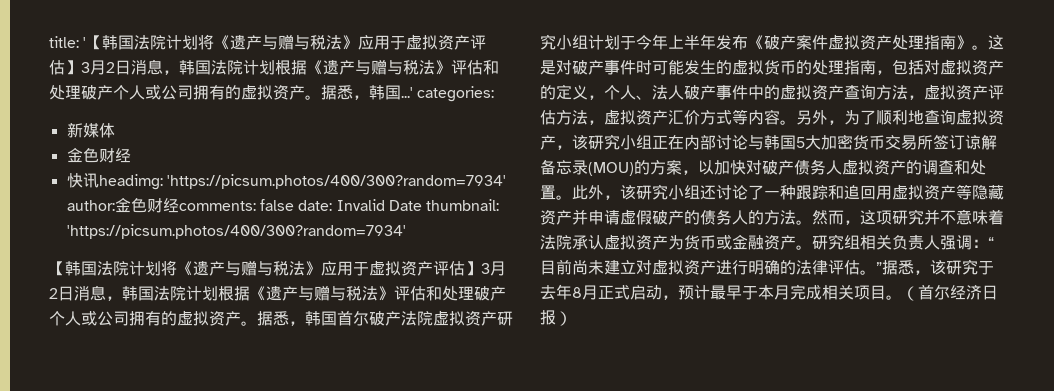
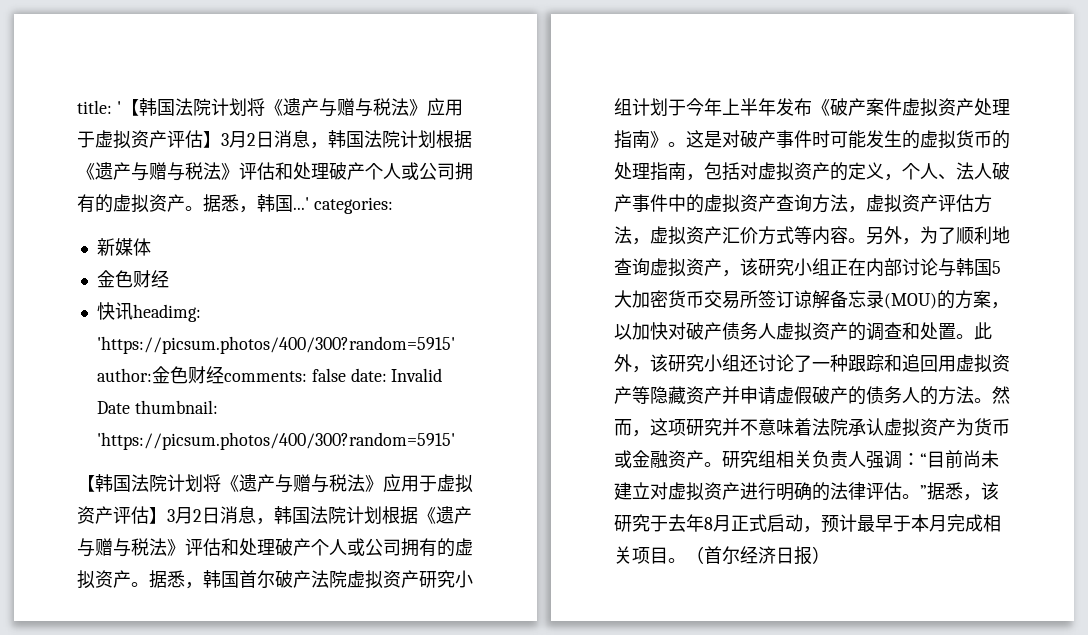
- 快讯headimg: 'https://picsum.photos/400/300?random=7934' author:金色财经comments: false date: Invalid Date thumbnail: 'https://picsum.photos/400/300?random=7934'
+ 快讯headimg: 'https://picsum.photos/400/300?random=5915' author:金色财经comments: false date: Invalid Date thumbnail: 'https://picsum.photos/400/300?random=5915'

